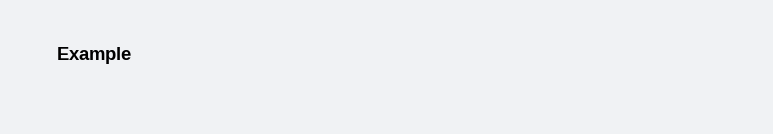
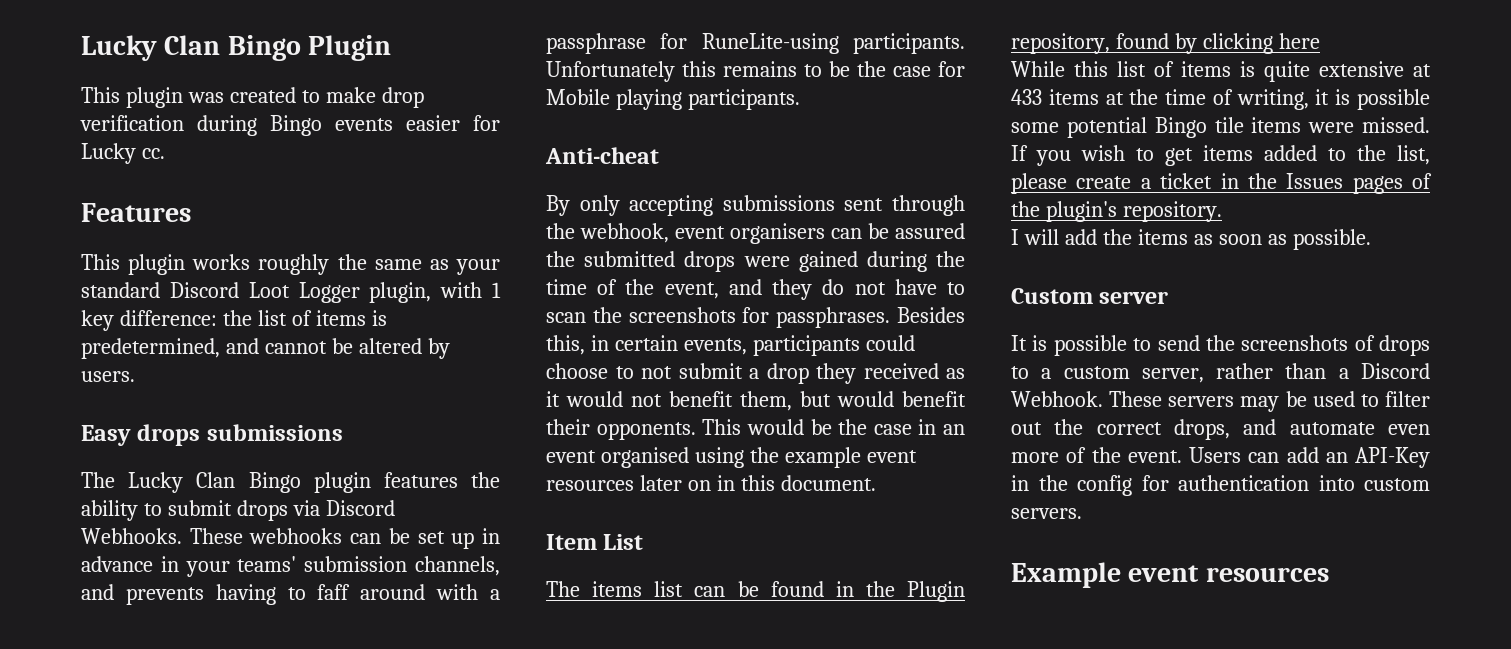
- Example
+ Lucky Clan Bingo Plugin
+ This plugin was created to make drop verification during Bingo events easier for Lucky cc.
+ Features
+ This plugin works roughly the same as your standard Discord Loot Logger plugin, with 1 key difference: the list of items is predetermined, and cannot be altered by users.
+ Easy drops submissions
+ The Lucky Clan Bingo plugin features the ability to submit drops via Discord Webhooks. These webhooks can be set up in advance in your teams' submission channels, and prevents having to faff around with a passphrase for RuneLite-using participants. Unfortunately this remains to be the case for Mobile playing participants.
+ Anti-cheat
+ By only accepting submissions sent through the webhook, event organisers can be assured the submitted drops were gained during the time of the event, and they do not have to scan the screenshots for passphrases. Besides this, in certain events, participants could choose to not submit a drop they received as it would not benefit them, but would benefit their opponents. This would be the case in an event organised using the example event resources later on in this document.
+ Item List
+ The items list can be found in the Plugin repository, found by clicking here
+ While this list of items is quite extensive at 433 items at the time of writing, it is possible some potential Bingo tile items were missed. If you wish to get items added to the list, please create a ticket in the Issues pages of the plugin's repository.
+ I will add the items as soon as possible.
+ Custom server
+ It is possible to send the screenshots of drops to a custom server, rather than a Discord Webhook. These servers may be used to filter out the correct drops, and automate even more of the event. Users can add an API-Key in the config for authentication into custom servers.
+ Example event resources

